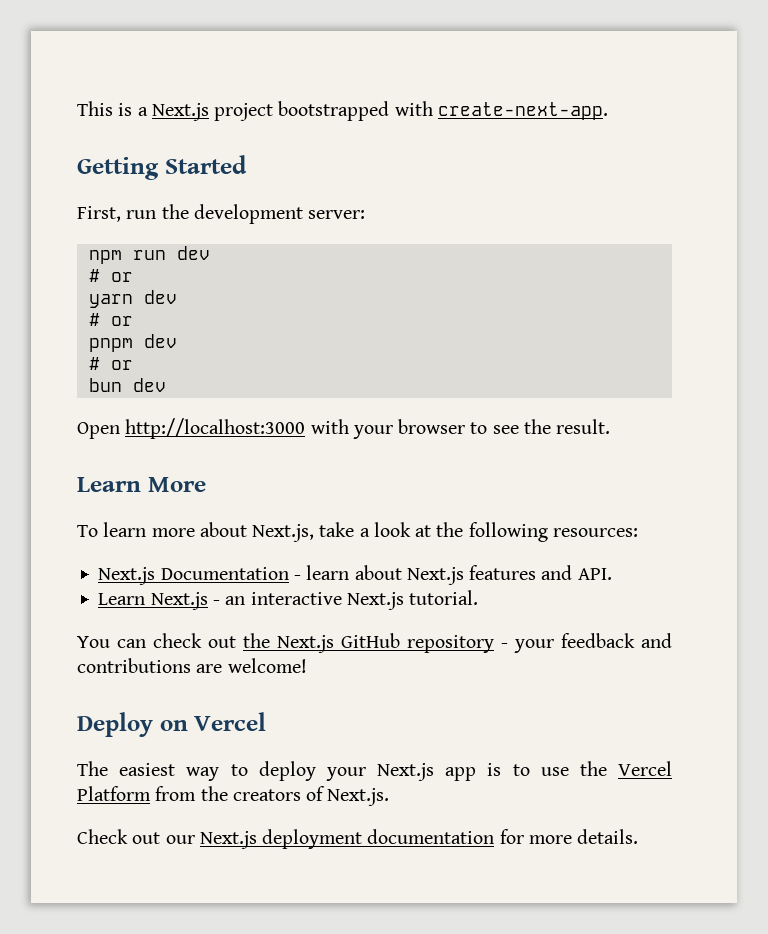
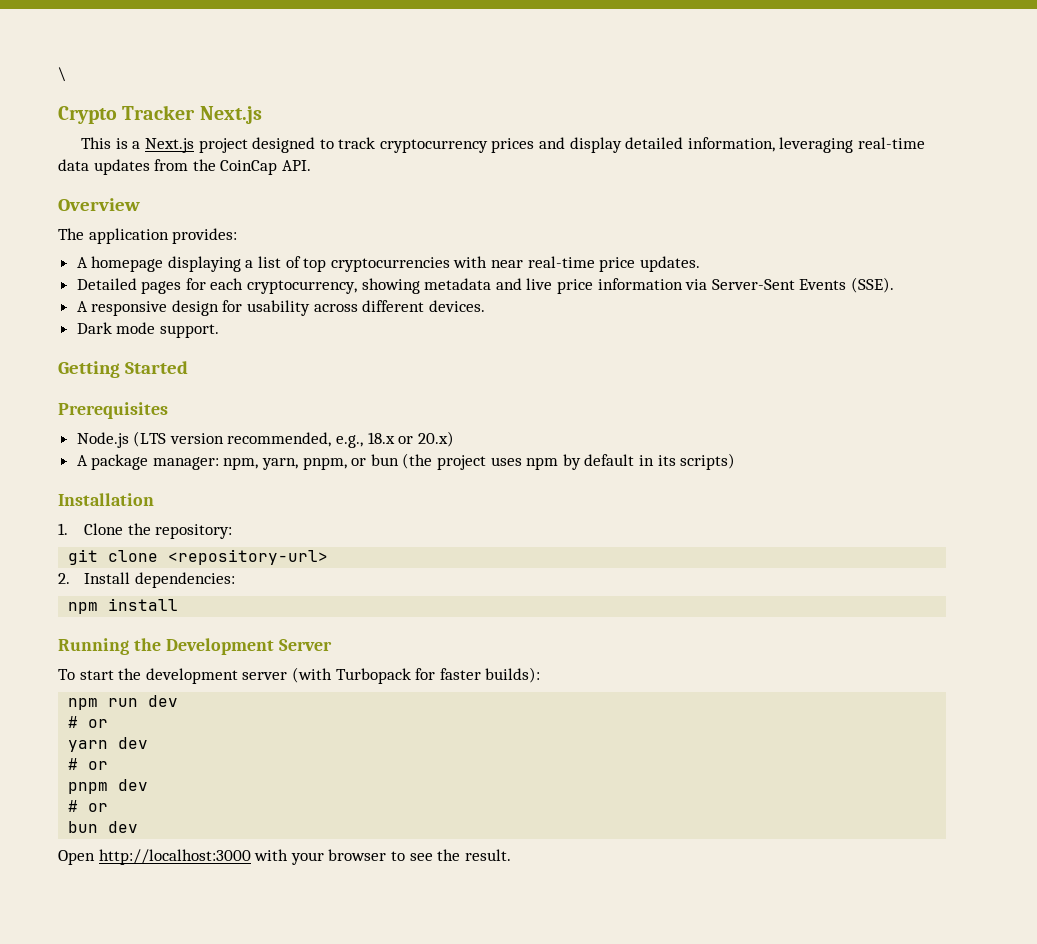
+ \
+ Crypto Tracker Next.js
- This is a Next.js project bootstrapped with create-next-app.
+ This is a Next.js project designed to track cryptocurrency prices and display detailed information, leveraging real-time data updates from the CoinCap API.
+ Overview
+ The application provides:
+ A homepage displaying a list of top cryptocurrencies with near real-time price updates.
+ Detailed pages for each cryptocurrency, showing metadata and live price information via Server-Sent Events (SSE).
+ A responsive design for usability across different devices.
+ Dark mode support.
  Getting Started
- First, run the development server:
+ Prerequisites
+ Node.js (LTS version recommended, e.g., 18.x or 20.x)
+ A package manager: npm, yarn, pnpm, or bun (the project uses npm by default in its scripts)
+ Installation
+ 1. Clone the repository:
+ git clone <repository-url>
+ 2. Install dependencies:
+ npm install
+ Running the Development Server
+ To start the development server (with Turbopack for faster builds):
- Learn More
- To learn more about Next.js, take a look at the following resources:
- Next.js Documentation - learn about Next.js features and API.
- Learn Next.js - an interactive Next.js tutorial.
- You can check out the Next.js GitHub repository - your feedback and contributions are welcome!
- Deploy on Vercel
- The easiest way to deploy your Next.js app is to use the Vercel Platform from the creators of Next.js.
- Check out our Next.js deployment documentation for more details.

